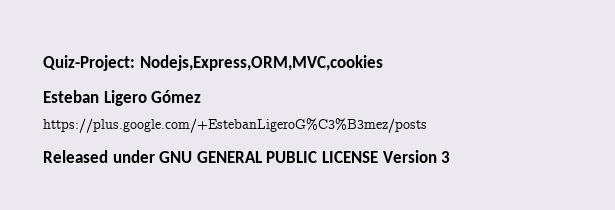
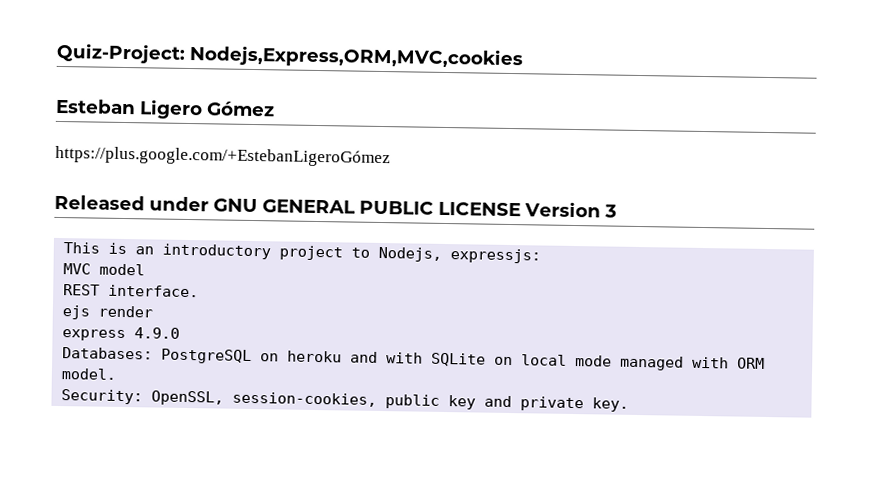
- https://plus.google.com/+EstebanLigeroG%C3%B3mez/posts
+ https://plus.google.com/+EstebanLigeroGómez
+ This is an introductory project to Nodejs, expressjs:
+ MVC model
+ REST interface.
+ ejs render
+ express 4.9.0
+ Databases: PostgreSQL on heroku and with SQLite on local mode managed with ORM model.
+ Security: OpenSSL, session-cookies, public key and private key.

